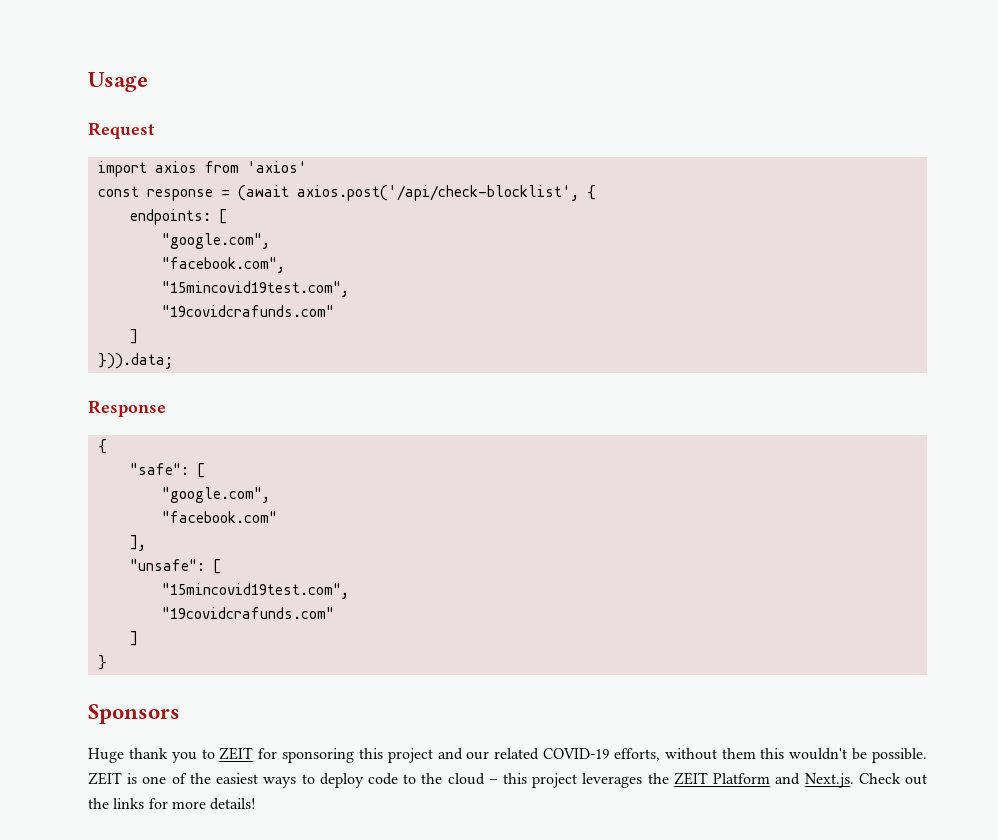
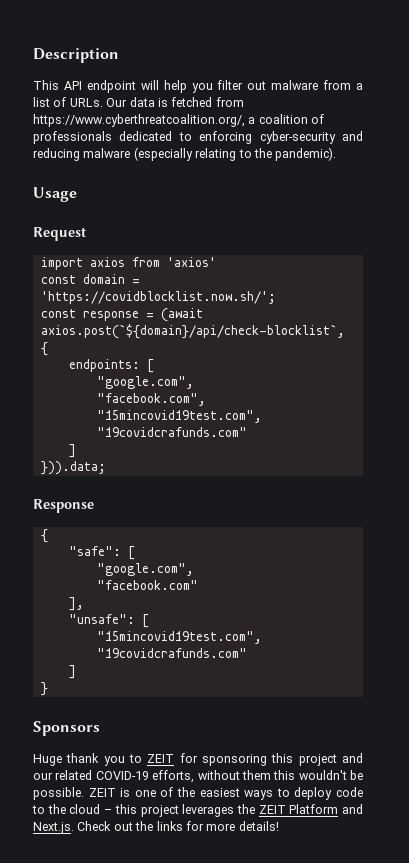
+ Description
+ This API endpoint will help you filter out malware from a list of URLs. Our data is fetched from https://www.cyberthreatcoalition.org/, a coalition of professionals dedicated to enforcing cyber-security and reducing malware (especially relating to the pandemic).
+ const domain = 'https://covidblocklist.now.sh/';
- const response = (await axios.post('/api/check-blocklist', {
+ const response = (await axios.post(`${domain}/api/check-blocklist`, {

